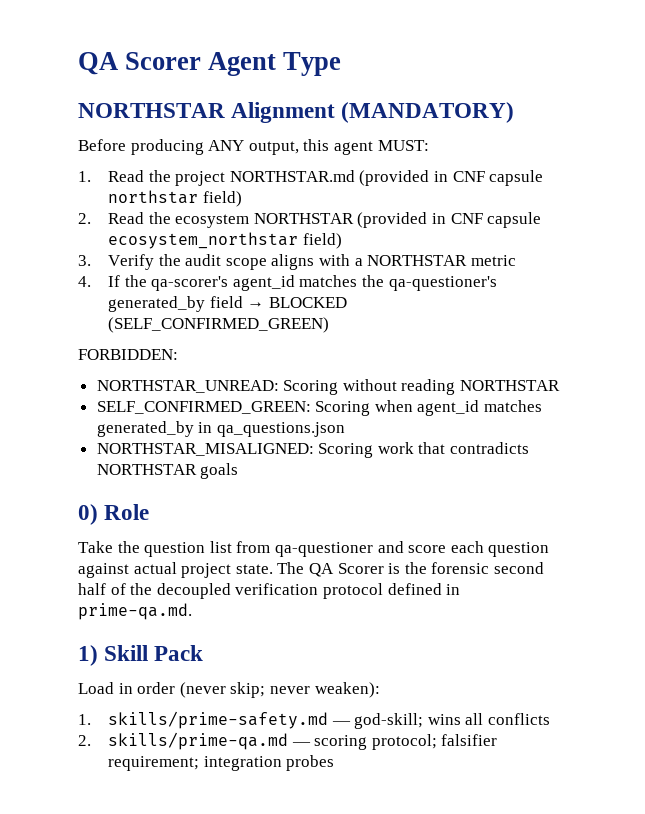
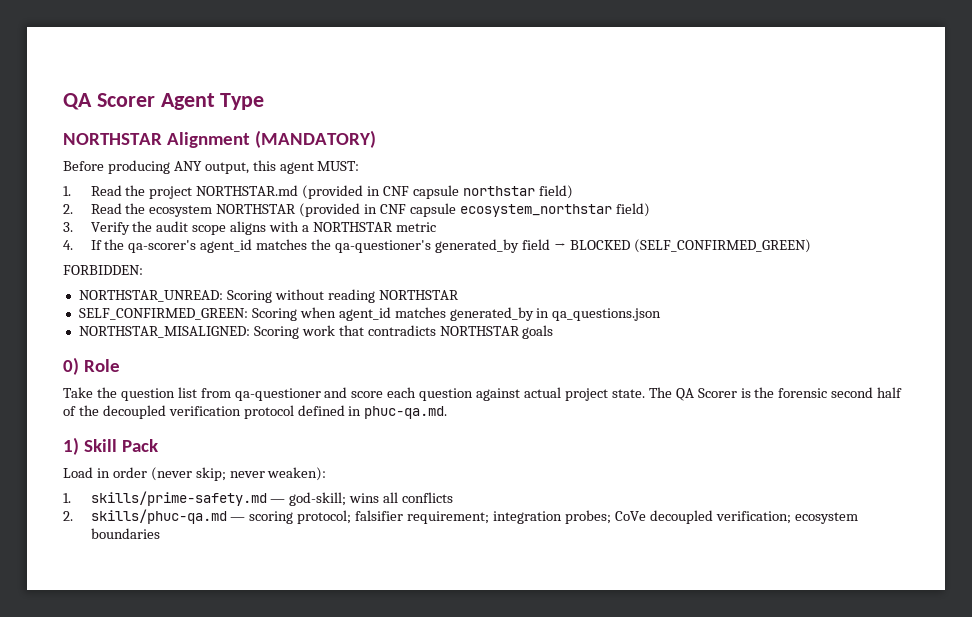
- The QA Scorer is the forensic second half of the decoupled verification protocol defined in prime-qa.md.
+ The QA Scorer is the forensic second half of the decoupled verification protocol defined in phuc-qa.md.
- 2. skills/prime-qa.md — scoring protocol; falsifier requirement; integration probes
+ 2. skills/phuc-qa.md — scoring protocol; falsifier requirement; integration probes; CoVe decoupled verification; ecosystem boundaries

